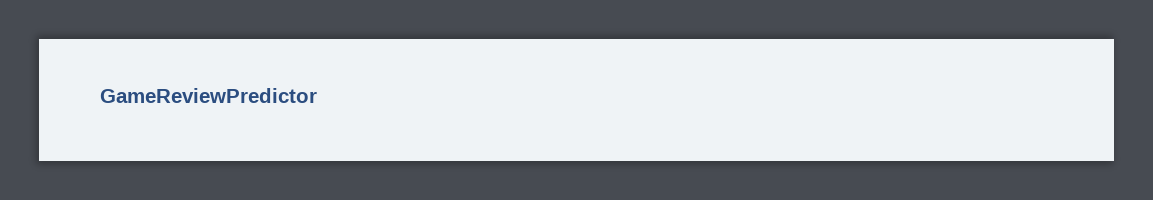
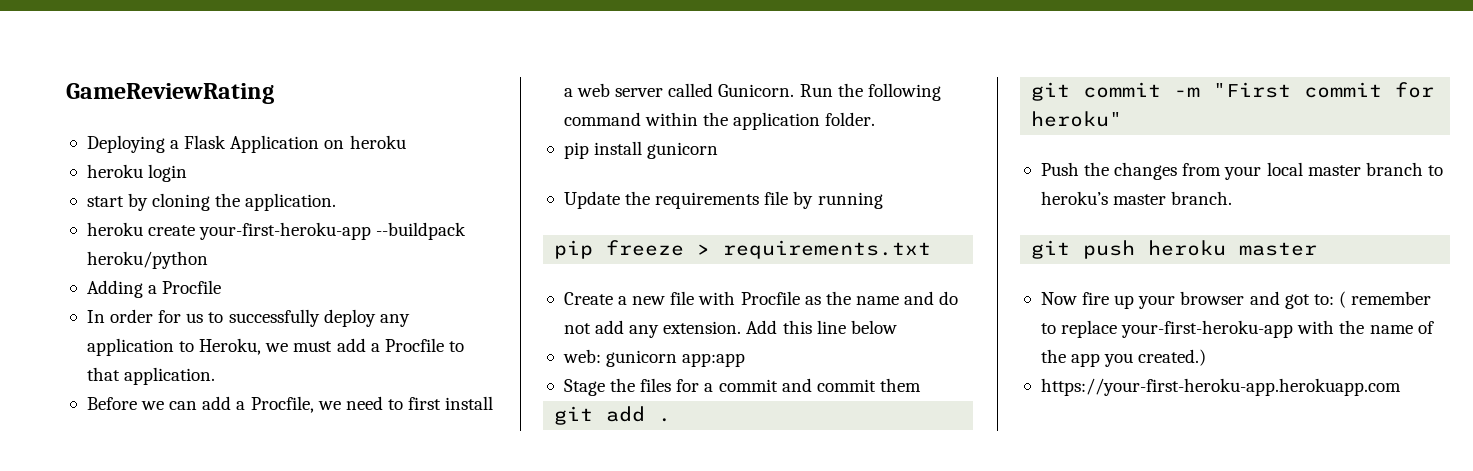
- GameReviewPredictor
+ GameReviewRating
+ Deploying a Flask Application on heroku
+ heroku login
+ start by cloning the application.
+ heroku create your-first-heroku-app --buildpack heroku/python
+ Adding a Procfile
+ In order for us to successfully deploy any application to Heroku, we must add a Procfile to that application.
+ Before we can add a Procfile, we need to first install a web server called Gunicorn. Run the following command within the application folder.
+ pip install gunicorn
+ Update the requirements file by running
+ pip freeze > requirements.txt
+ Create a new file with Procfile as the name and do not add any extension. Add this line below
+ web: gunicorn app:app
+ Stage the files for a commit and commit them
+ git add .
+ git commit -m "First commit for heroku"
+ Push the changes from your local master branch to heroku’s master branch.
+ git push heroku master
+ Now fire up your browser and got to: ( remember to replace your-first-heroku-app with the name of the app you created.)
+ https://your-first-heroku-app.herokuapp.com

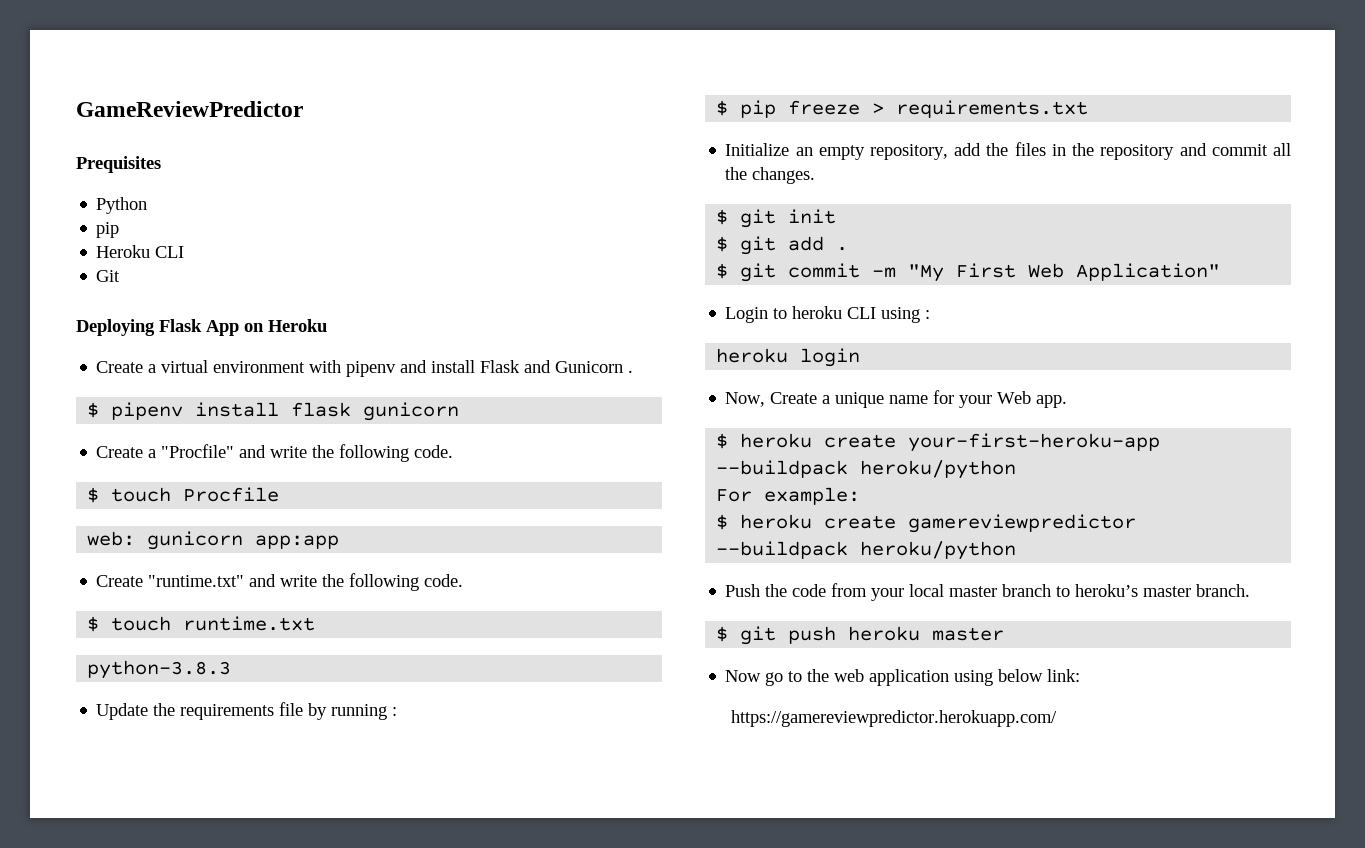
- GameReviewRating
- Deploying a Flask Application on heroku
- heroku login
- start by cloning the application.
- heroku create your-first-heroku-app --buildpack heroku/python
- Adding a Procfile
- In order for us to successfully deploy any application to Heroku, we must add a Procfile to that application.
- Before we can add a Procfile, we need to first install a web server called Gunicorn. Run the following command within the application folder.
- pip install gunicorn
+ GameReviewPredictor
+ Prequisites
+ Python
+ pip
+ Heroku CLI
+ Git
+ Deploying Flask App on Heroku
+ Create a virtual environment with pipenv and install Flask and Gunicorn .
+ $ pipenv install flask gunicorn
+ Create a "Procfile" and write the following code.
+ $ touch Procfile
+ web: gunicorn app:app
+ Create "runtime.txt" and write the following code.
+ $ touch runtime.txt
+ python-3.8.3
- Update the requirements file by running
- pip freeze > requirements.txt
+ Update the requirements file by running :
+ $ pip freeze > requirements.txt
- Create a new file with Procfile as the name and do not add any extension. Add this line below
- web: gunicorn app:app
- Stage the files for a commit and commit them
- git add .
+ Initialize an empty repository, add the files in the repository and commit all the changes.
+ $ git init
+ $ git add .
- git commit -m "First commit for heroku"
+ $ git commit -m "My First Web Application"
+ Login to heroku CLI using :
+ heroku login
+ Now, Create a unique name for your Web app.
+ $ heroku create your-first-heroku-app --buildpack heroku/python
+ For example:
+ $ heroku create gamereviewpredictor --buildpack heroku/python
- Push the changes from your local master branch to heroku’s master branch.
+ Push the code from your local master branch to heroku’s master branch.
- git push heroku master
+ $ git push heroku master
- Now fire up your browser and got to: ( remember to replace your-first-heroku-app with the name of the app you created.)
- https://your-first-heroku-app.herokuapp.com
+ Now go to the web application using below link:
+ https://gamereviewpredictor.herokuapp.com/

